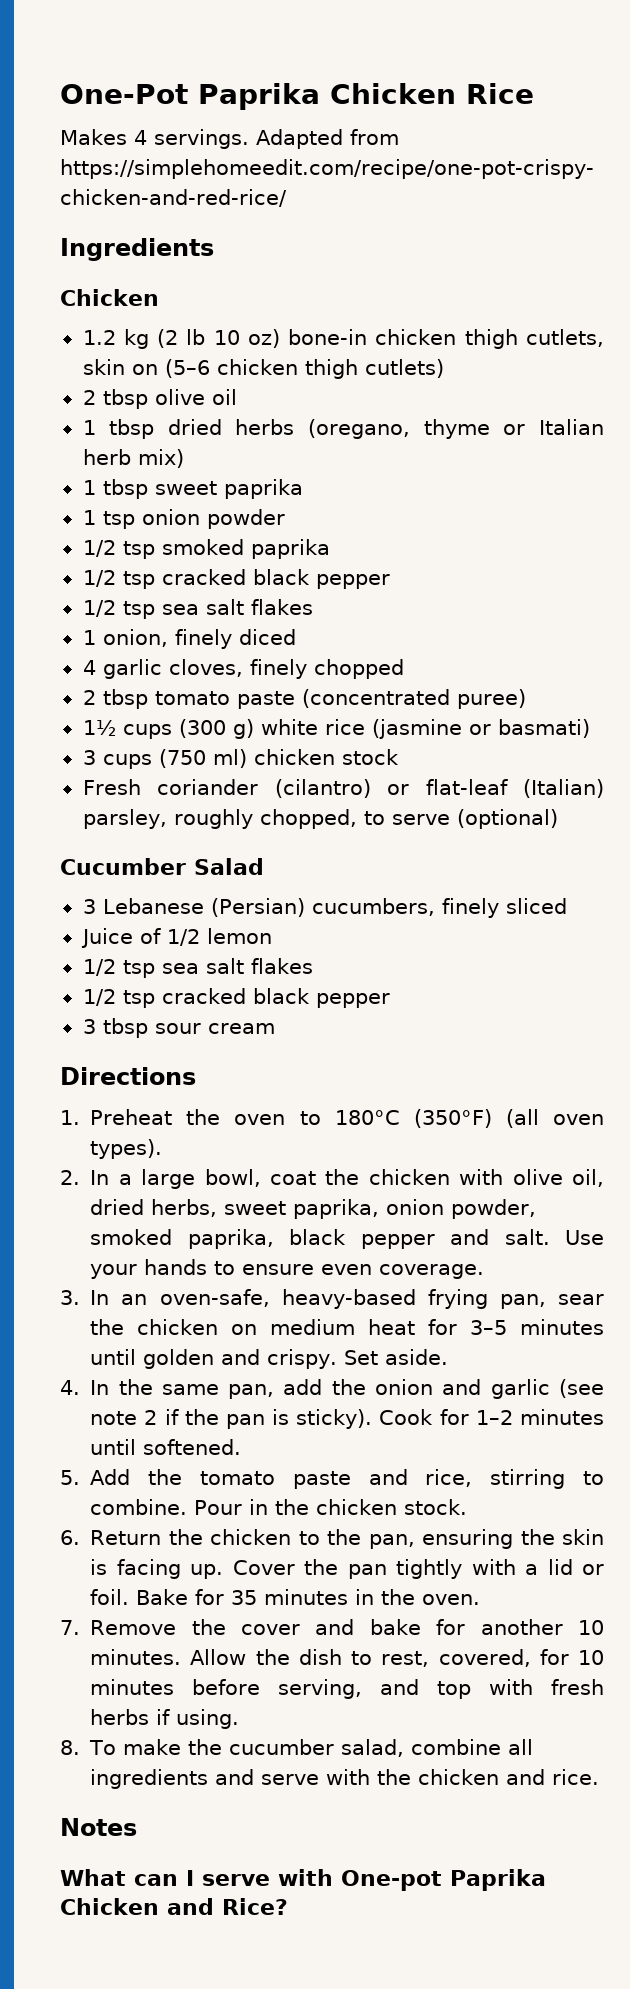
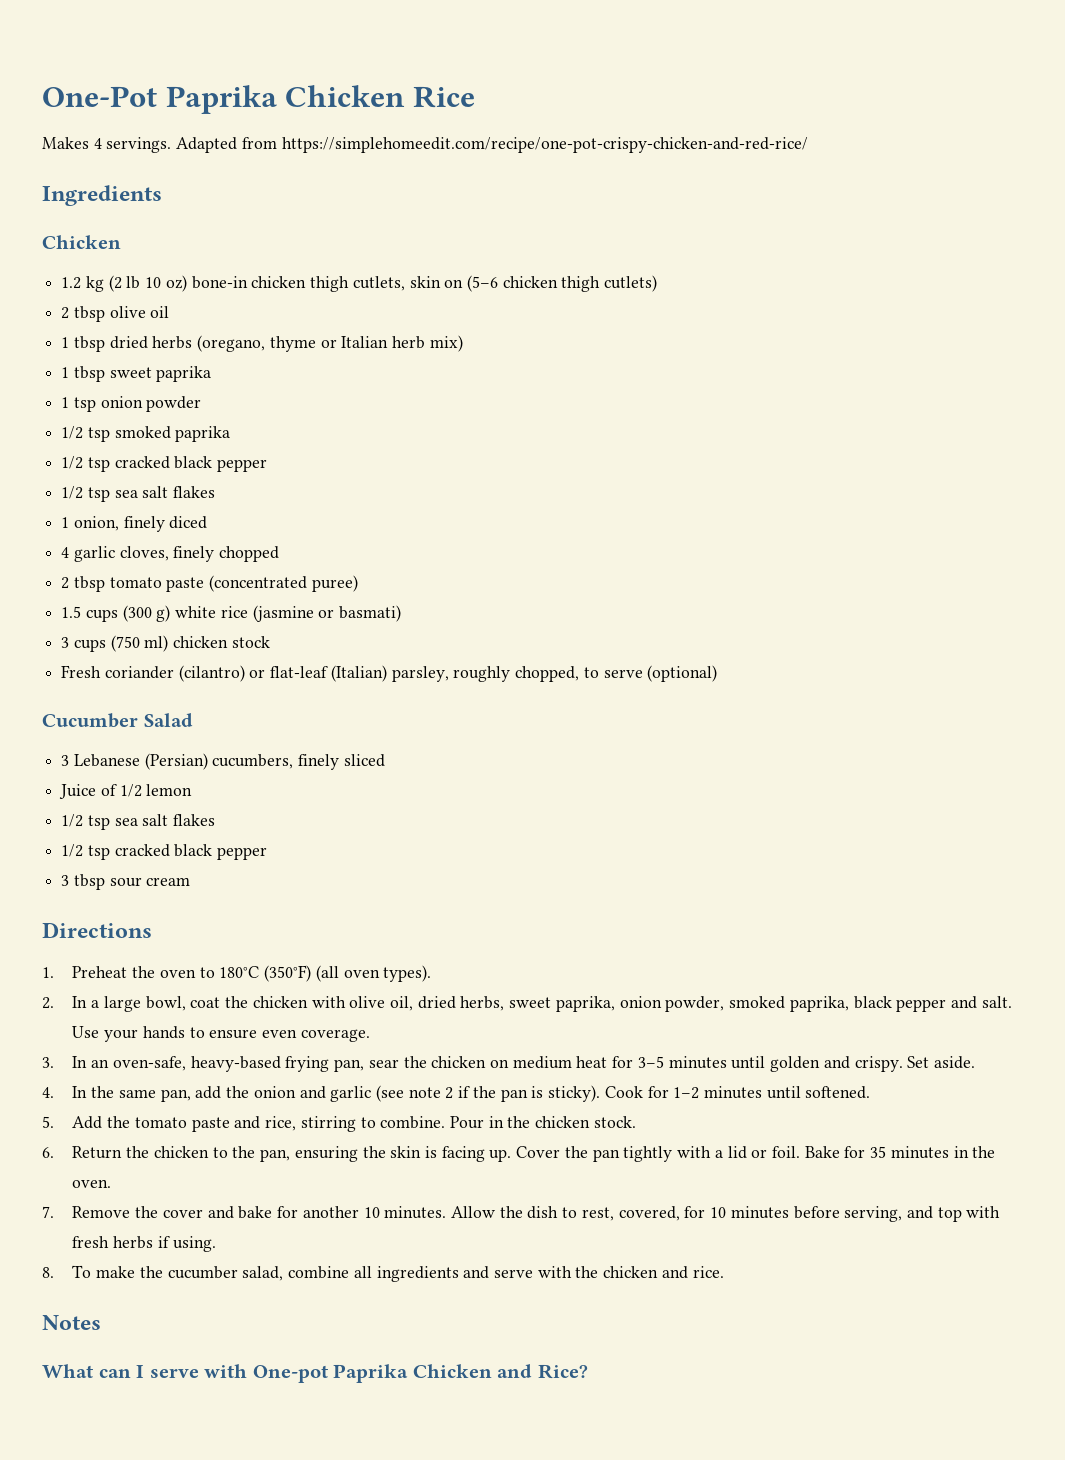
- 1½ cups (300 g) white rice (jasmine or basmati)
+ 1.5 cups (300 g) white rice (jasmine or basmati)

